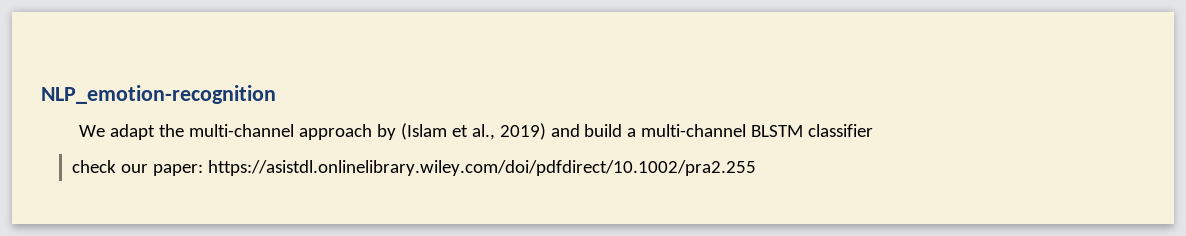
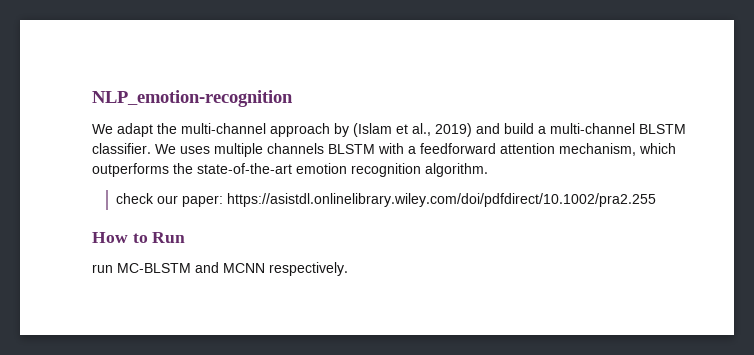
- We adapt the multi-channel approach by (Islam et al., 2019) and build a multi-channel BLSTM classifier
+ We adapt the multi-channel approach by (Islam et al., 2019) and build a multi-channel BLSTM classifier. We uses multiple channels BLSTM with a feedforward attention mechanism, which outperforms the state-of-the-art emotion recognition algorithm.
  check our paper: https://asistdl.onlinelibrary.wiley.com/doi/pdfdirect/10.1002/pra2.255
+ How to Run
+ run MC-BLSTM and MCNN respectively.

